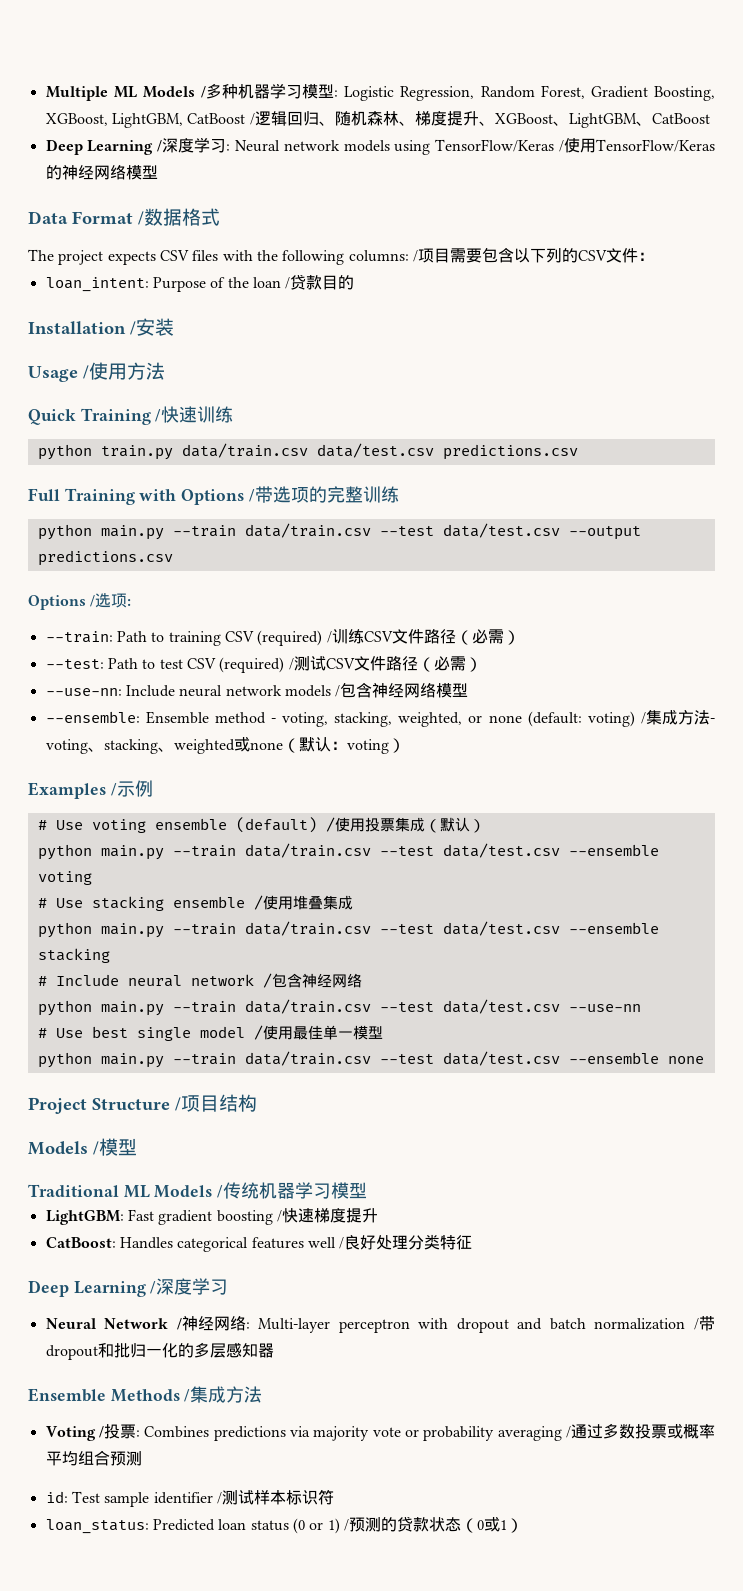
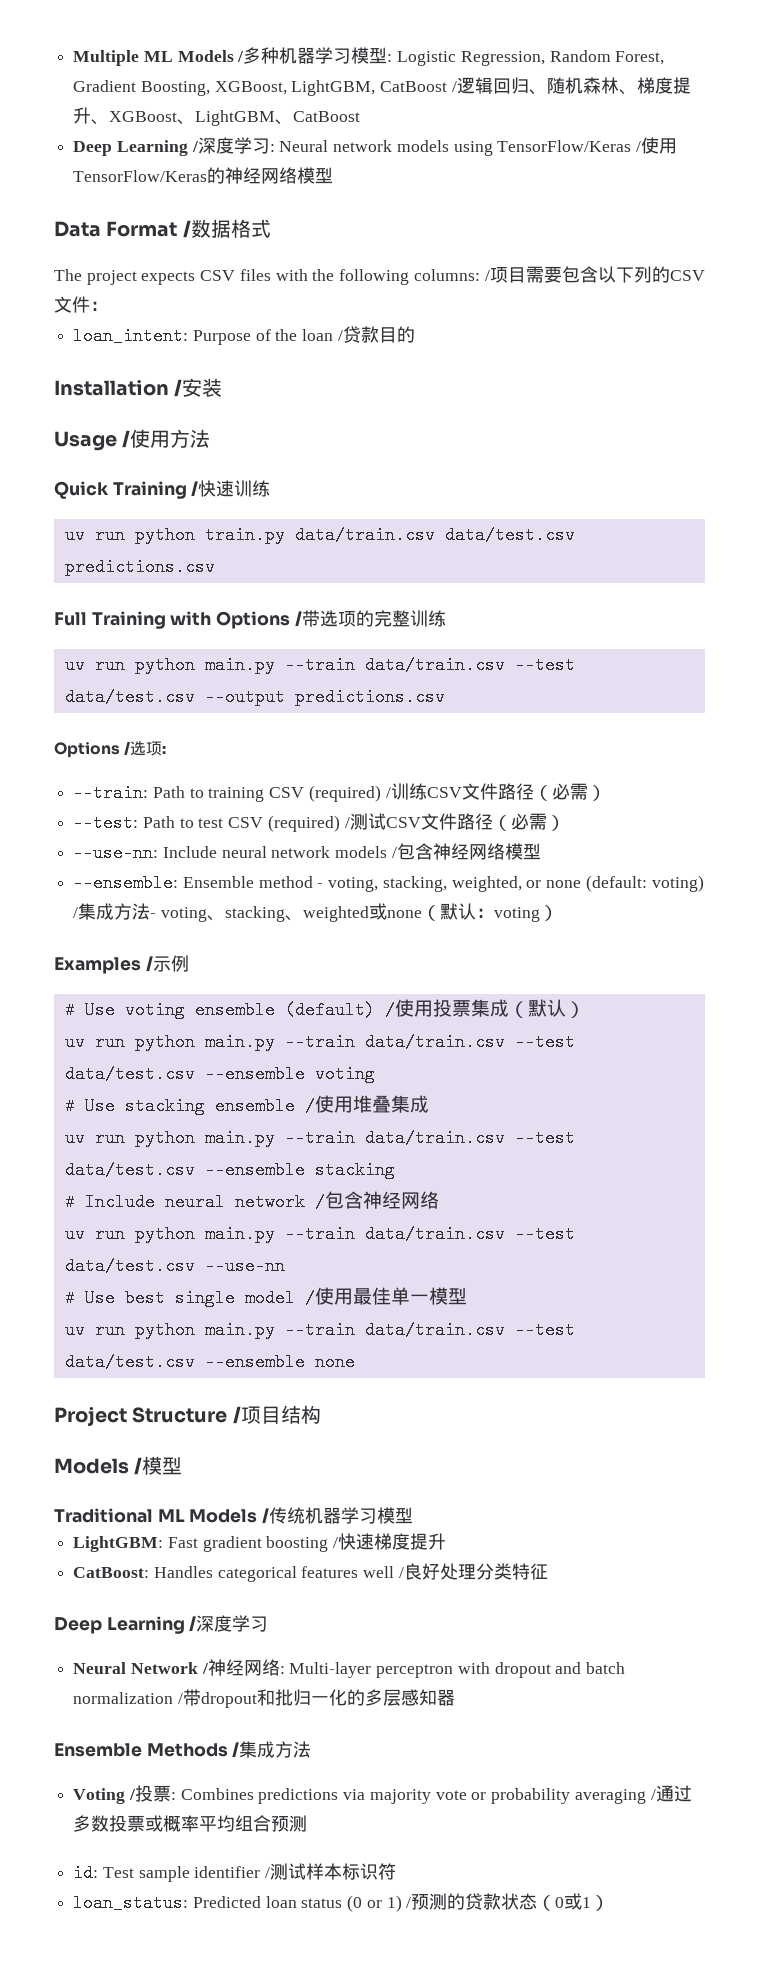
- python train.py data/train.csv data/test.csv predictions.csv
+ uv run python train.py data/train.csv data/test.csv predictions.csv
- python main.py --train data/train.csv --test data/test.csv --output predictions.csv
+ uv run python main.py --train data/train.csv --test data/test.csv --output predictions.csv
- python main.py --train data/train.csv --test data/test.csv --ensemble voting
+ uv run python main.py --train data/train.csv --test data/test.csv --ensemble voting
- python main.py --train data/train.csv --test data/test.csv --ensemble stacking
+ uv run python main.py --train data/train.csv --test data/test.csv --ensemble stacking
- python main.py --train data/train.csv --test data/test.csv --use-nn
+ uv run python main.py --train data/train.csv --test data/test.csv --use-nn
- python main.py --train data/train.csv --test data/test.csv --ensemble none
+ uv run python main.py --train data/train.csv --test data/test.csv --ensemble none

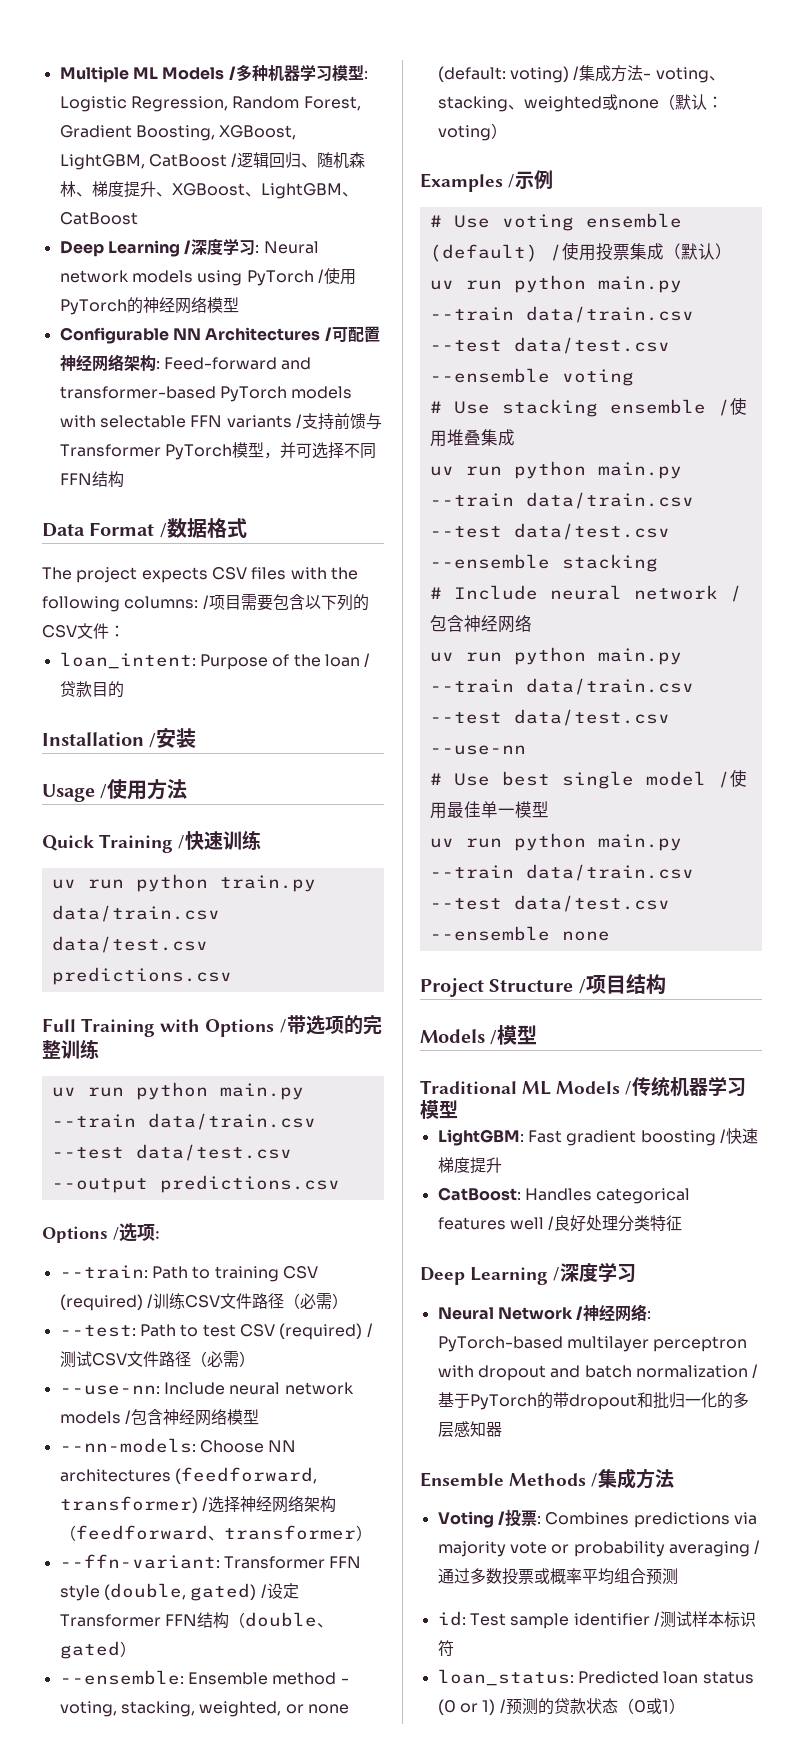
- Deep Learning /深度学习: Neural network models using TensorFlow/Keras /使用TensorFlow/Keras的神经网络模型
+ Deep Learning /深度学习: Neural network models using PyTorch /使用PyTorch的神经网络模型
+ Configurable NN Architectures /可配置神经网络架构: Feed-forward and transformer-based PyTorch models with selectable FFN variants /支持前馈与Transformer PyTorch模型，并可选择不同FFN结构
+ --nn-models: Choose NN architectures (feedforward, transformer) /选择神经网络架构（feedforward、transformer）
+ --ffn-variant: Transformer FFN style (double, gated) /设定Transformer FFN结构（double、gated）
- Neural Network /神经网络: Multi-layer perceptron with dropout and batch normalization /带dropout和批归一化的多层感知器
+ Neural Network /神经网络: PyTorch-based multilayer perceptron with dropout and batch normalization /基于PyTorch的带dropout和批归一化的多层感知器

